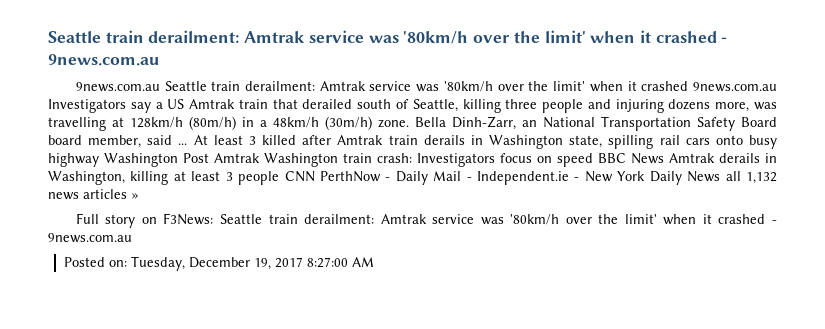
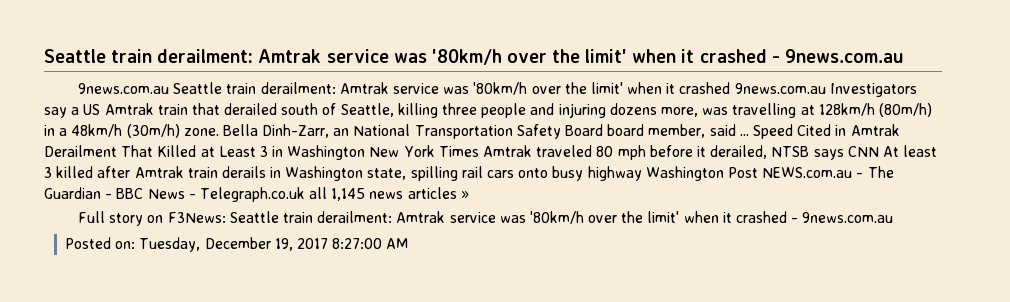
- At least 3 killed after Amtrak train derails in Washington state, spilling rail cars onto busy highway Washington Post Amtrak Washington train crash: Investigators focus on speed BBC News Amtrak derails in Washington, killing at least 3 people CNN PerthNow - Daily Mail - Independent.ie - New York Daily News all 1,132 news articles »
+ Speed Cited in Amtrak Derailment That Killed at Least 3 in Washington New York Times Amtrak traveled 80 mph before it derailed, NTSB says CNN At least 3 killed after Amtrak train derails in Washington state, spilling rail cars onto busy highway Washington Post NEWS.com.au - The Guardian - BBC News - Telegraph.co.uk all 1,145 news articles »

